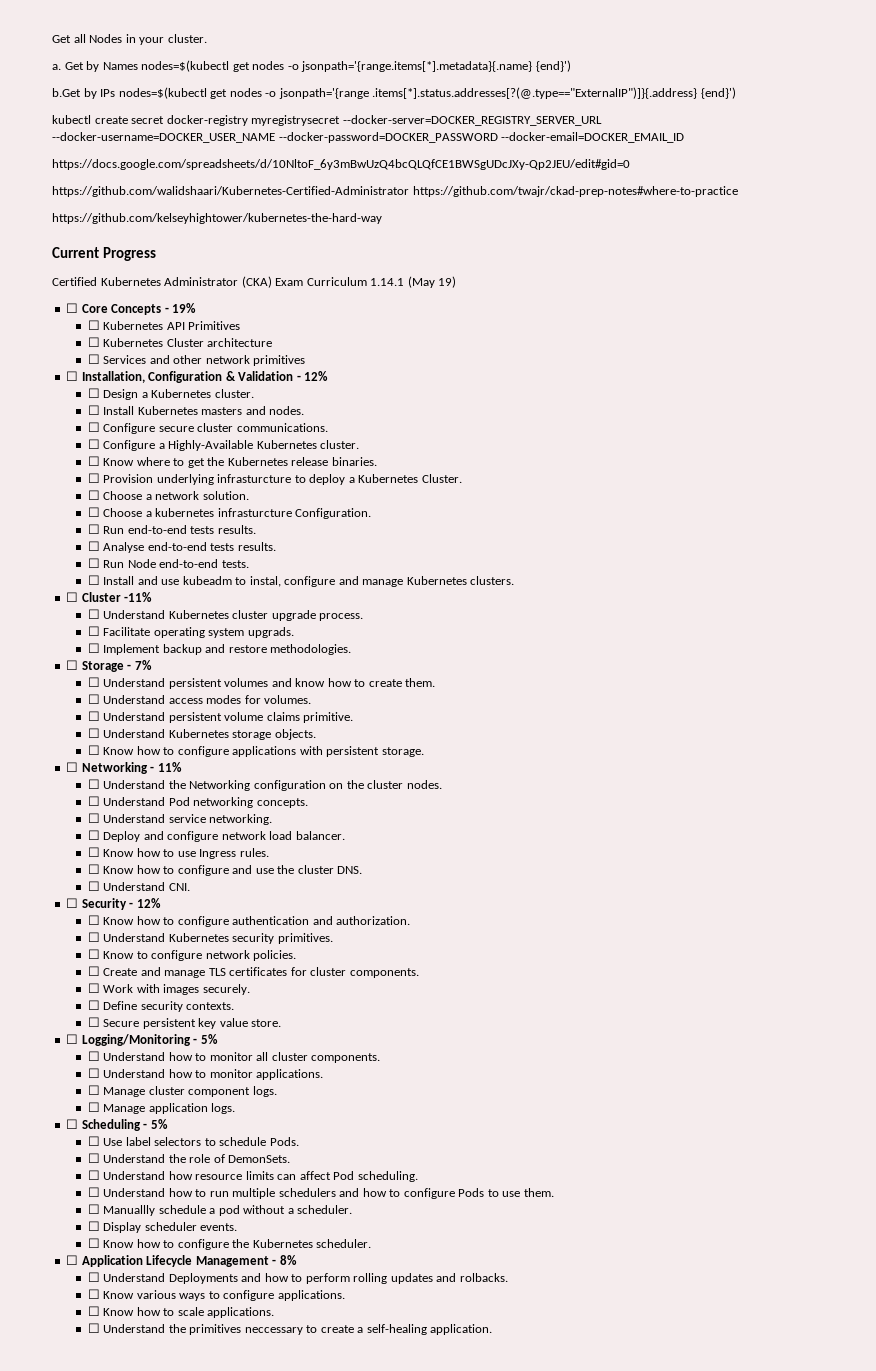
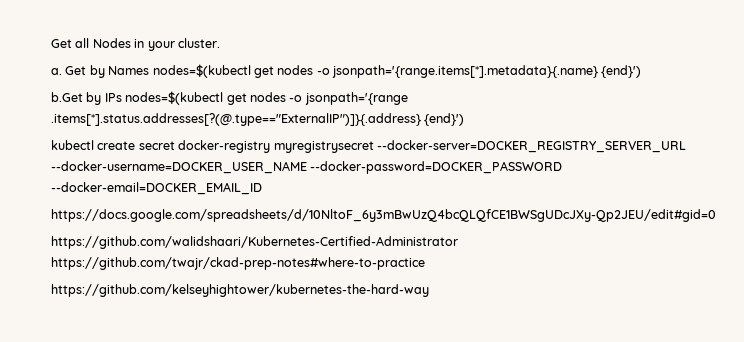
- Current Progress
- Certified Kubernetes Administrator (CKA) Exam Curriculum 1.14.1 (May 19)
- ☐ Core Concepts - 19%
- ☐ Kubernetes API Primitives
- ☐ Kubernetes Cluster architecture
- ☐ Services and other network primitives
- ☐ Installation, Configuration & Validation - 12%
- ☐ Design a Kubernetes cluster.
- ☐ Install Kubernetes masters and nodes.
- ☐ Configure secure cluster communications.
- ☐ Configure a Highly-Available Kubernetes cluster.
- ☐ Know where to get the Kubernetes release binaries.
- ☐ Provision underlying infrasturcture to deploy a Kubernetes Cluster.
- ☐ Choose a network solution.
- ☐ Choose a kubernetes infrasturcture Configuration.
- ☐ Run end-to-end tests results.
- ☐ Analyse end-to-end tests results.
- ☐ Run Node end-to-end tests.
- ☐ Install and use kubeadm to instal, configure and manage Kubernetes clusters.
- ☐ Cluster -11%
- ☐ Understand Kubernetes cluster upgrade process.
- ☐ Facilitate operating system upgrads.
- ☐ Implement backup and restore methodologies.
- ☐ Storage - 7%
- ☐ Understand persistent volumes and know how to create them.
- ☐ Understand access modes for volumes.
- ☐ Understand persistent volume claims primitive.
- ☐ Understand Kubernetes storage objects.
- ☐ Know how to configure applications with persistent storage.
- ☐ Networking - 11%
- ☐ Understand the Networking configuration on the cluster nodes.
- ☐ Understand Pod networking concepts.
- ☐ Understand service networking.
- ☐ Deploy and configure network load balancer.
- ☐ Know how to use Ingress rules.
- ☐ Know how to configure and use the cluster DNS.
- ☐ Understand CNI.
- ☐ Security - 12%
- ☐ Know how to configure authentication and authorization.
- ☐ Understand Kubernetes security primitives.
- ☐ Know to configure network policies.
- ☐ Create and manage TLS certificates for cluster components.
- ☐ Work with images securely.
- ☐ Define security contexts.
- ☐ Secure persistent key value store.
- ☐ Logging/Monitoring - 5%
- ☐ Understand how to monitor all cluster components.
- ☐ Understand how to monitor applications.
- ☐ Manage cluster component logs.
- ☐ Manage application logs.
- ☐ Scheduling - 5%
- ☐ Use label selectors to schedule Pods.
- ☐ Understand the role of DemonSets.
- ☐ Understand how resource limits can affect Pod scheduling.
- ☐ Understand how to run multiple schedulers and how to configure Pods to use them.
- ☐ Manuallly schedule a pod without a scheduler.
- ☐ Display scheduler events.
- ☐ Know how to configure the Kubernetes scheduler.
- ☐ Application Lifecycle Management - 8%
- ☐ Understand Deployments and how to perform rolling updates and rolbacks.
- ☐ Know various ways to configure applications.
- ☐ Know how to scale applications.
- ☐ Understand the primitives neccessary to create a self-healing application.

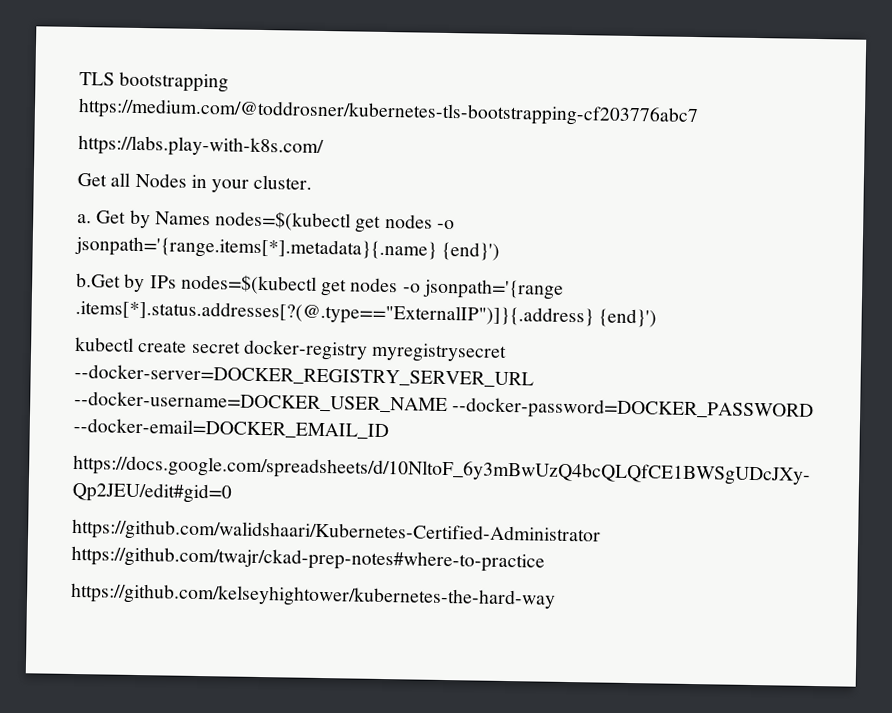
+ TLS bootstrapping https://medium.com/@toddrosner/kubernetes-tls-bootstrapping-cf203776abc7
+ https://labs.play-with-k8s.com/

